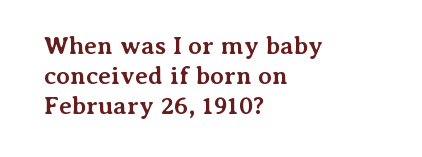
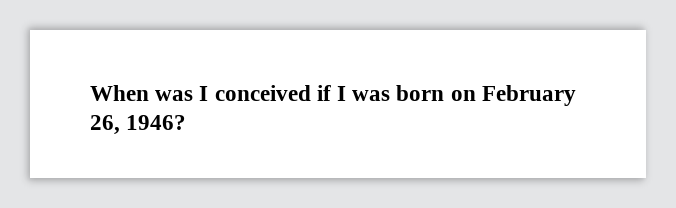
- When was I or my baby conceived if born on February 26, 1910?
+ When was I conceived if I was born on February 26, 1946?

